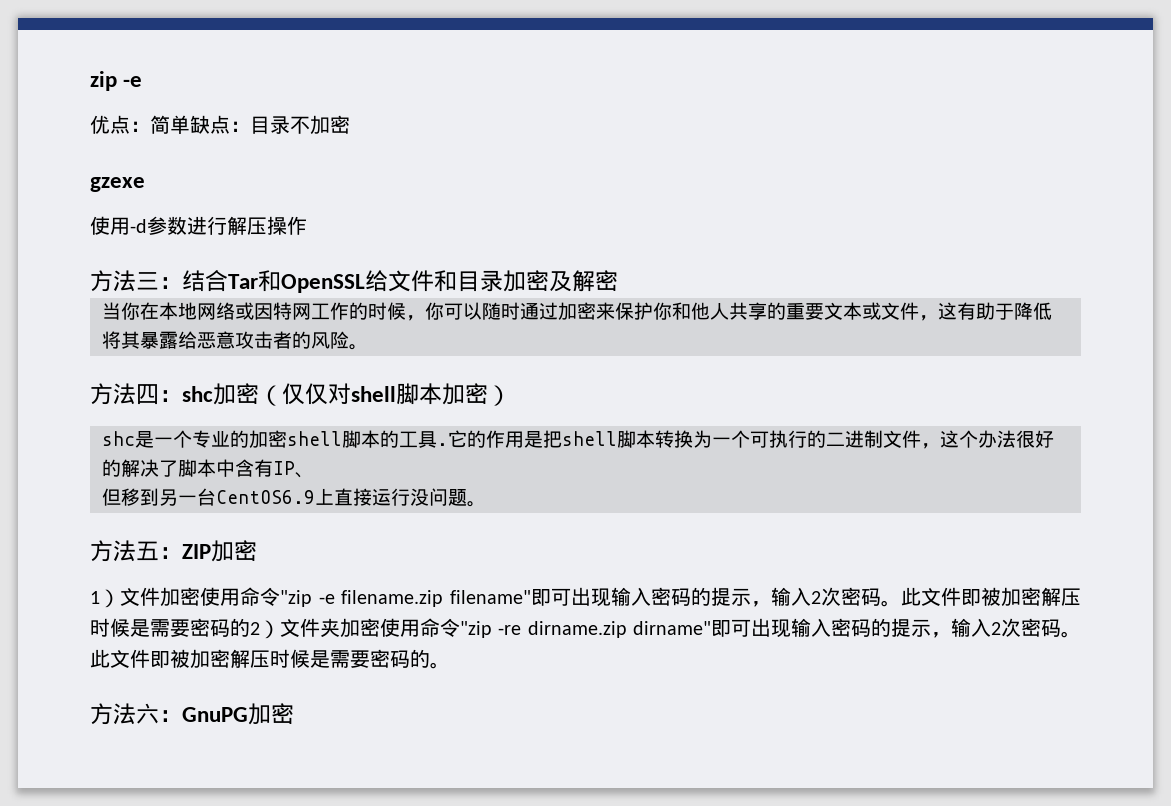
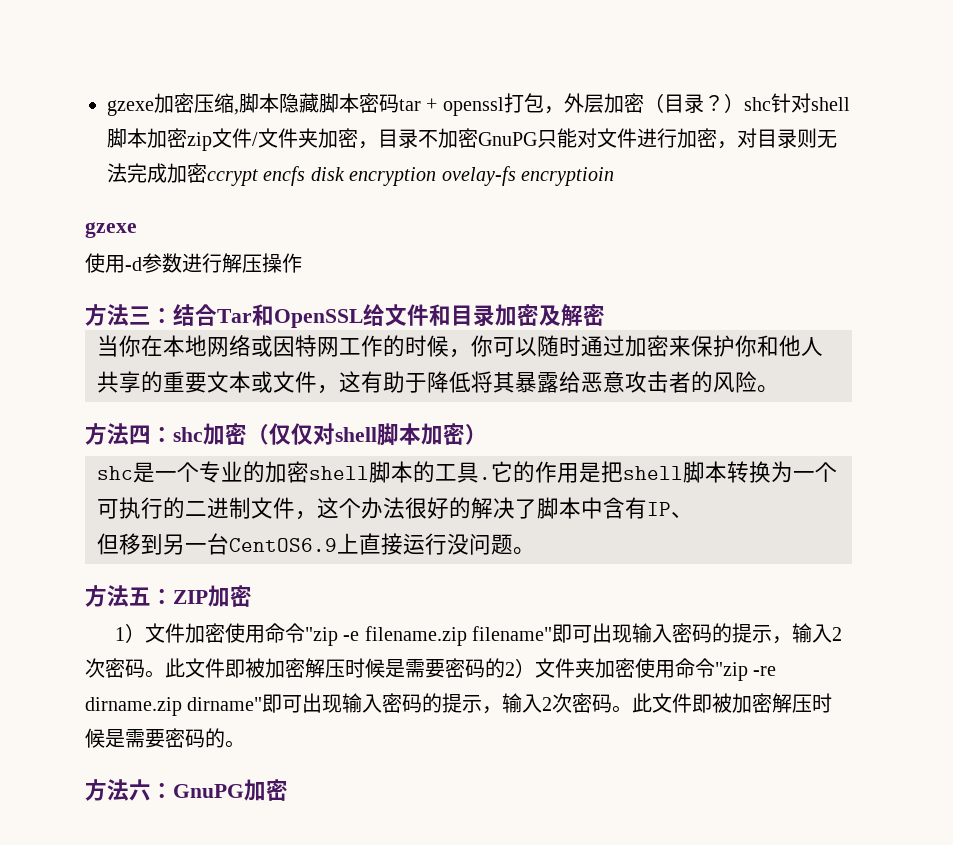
- zip -e
- 优点：简单缺点：目录不加密
+ gzexe加密压缩,脚本隐藏脚本密码tar + openssl打包，外层加密（目录？）shc针对shell脚本加密zip文件/文件夹加密，目录不加密GnuPG只能对文件进行加密，对目录则无法完成加密ccrypt encfs disk encryption ovelay-fs encryptioin

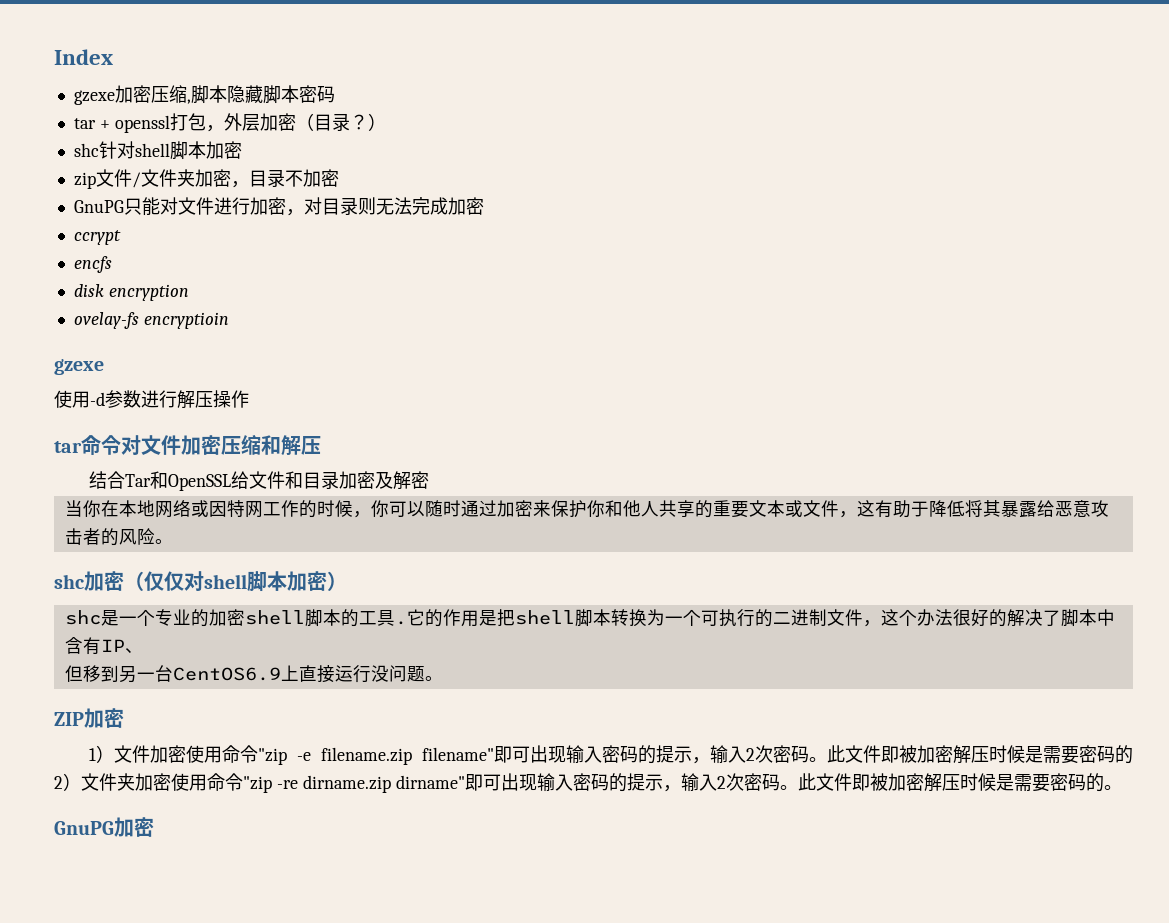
+ Index
- gzexe加密压缩,脚本隐藏脚本密码tar + openssl打包，外层加密（目录？）shc针对shell脚本加密zip文件/文件夹加密，目录不加密GnuPG只能对文件进行加密，对目录则无法完成加密ccrypt encfs disk encryption ovelay-fs encryptioin
+ gzexe加密压缩,脚本隐藏脚本密码
+ tar + openssl打包，外层加密（目录？）
+ shc针对shell脚本加密
+ zip文件/文件夹加密，目录不加密
+ GnuPG只能对文件进行加密，对目录则无法完成加密
+ ccrypt
+ encfs
+ disk encryption
+ ovelay-fs encryptioin
- 方法三：结合Tar和OpenSSL给文件和目录加密及解密
+ tar命令对文件加密压缩和解压
+ 结合Tar和OpenSSL给文件和目录加密及解密
- 方法四：shc加密（仅仅对shell脚本加密）
+ shc加密（仅仅对shell脚本加密）
- 方法五：ZIP加密
+ ZIP加密
- 方法六：GnuPG加密
+ GnuPG加密

